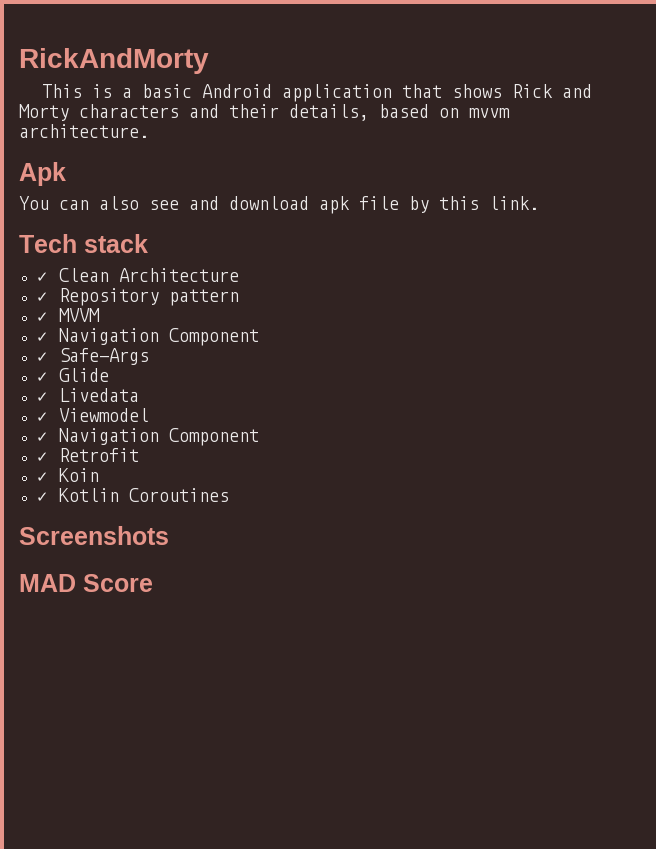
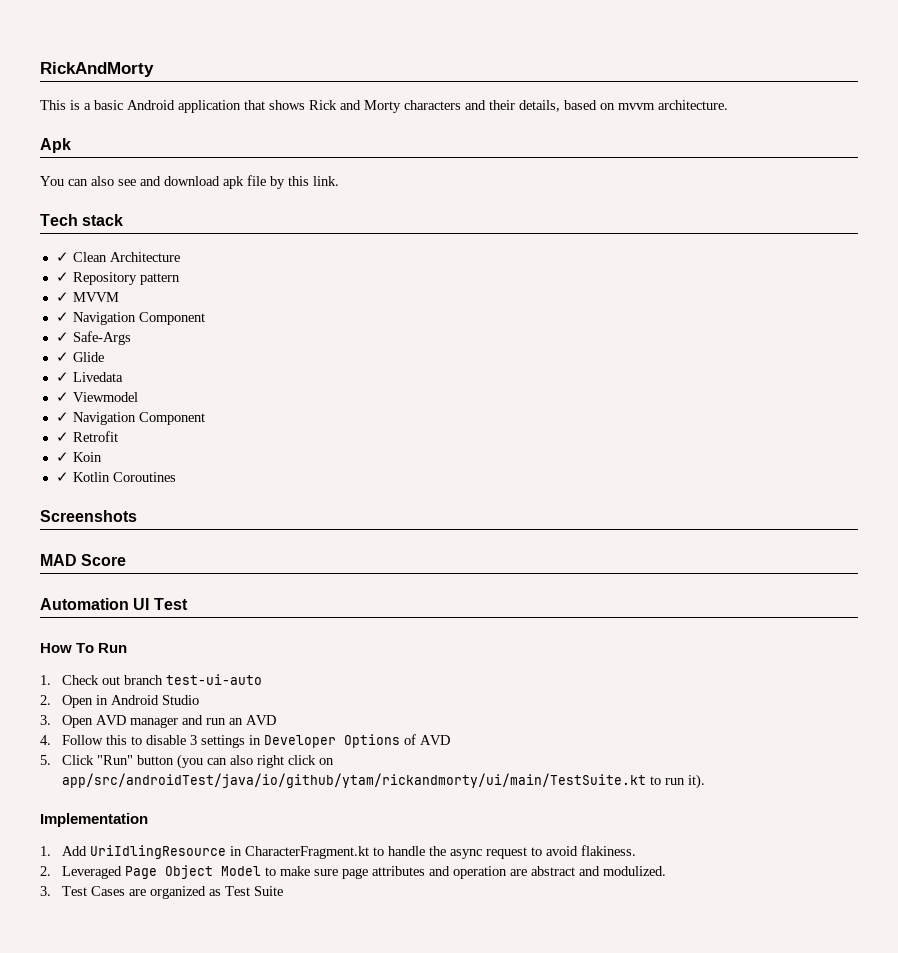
+ Automation UI Test
+ How To Run
+ 1. Check out branch test-ui-auto
+ 2. Open in Android Studio
+ 3. Open AVD manager and run an AVD
+ 4. Follow this to disable 3 settings in Developer Options of AVD
+ 5. Click "Run" button (you can also right click on app/src/androidTest/java/io/github/ytam/rickandmorty/ui/main/TestSuite.kt to run it).
+ Implementation
+ 1. Add UriIdlingResource in CharacterFragment.kt to handle the async request to avoid flakiness.
+ 2. Leveraged Page Object Model to make sure page attributes and operation are abstract and modulized.
+ 3. Test Cases are organized as Test Suite

